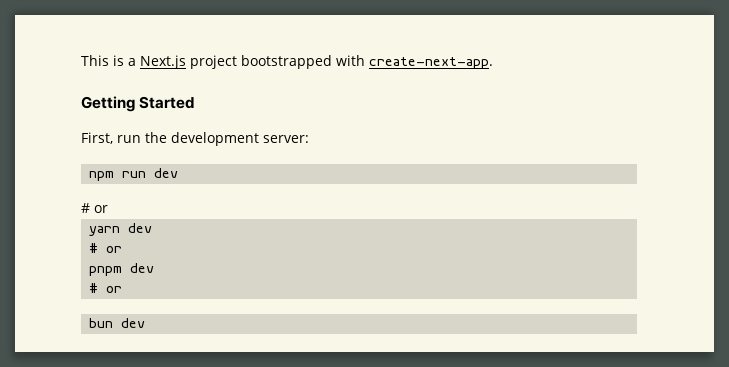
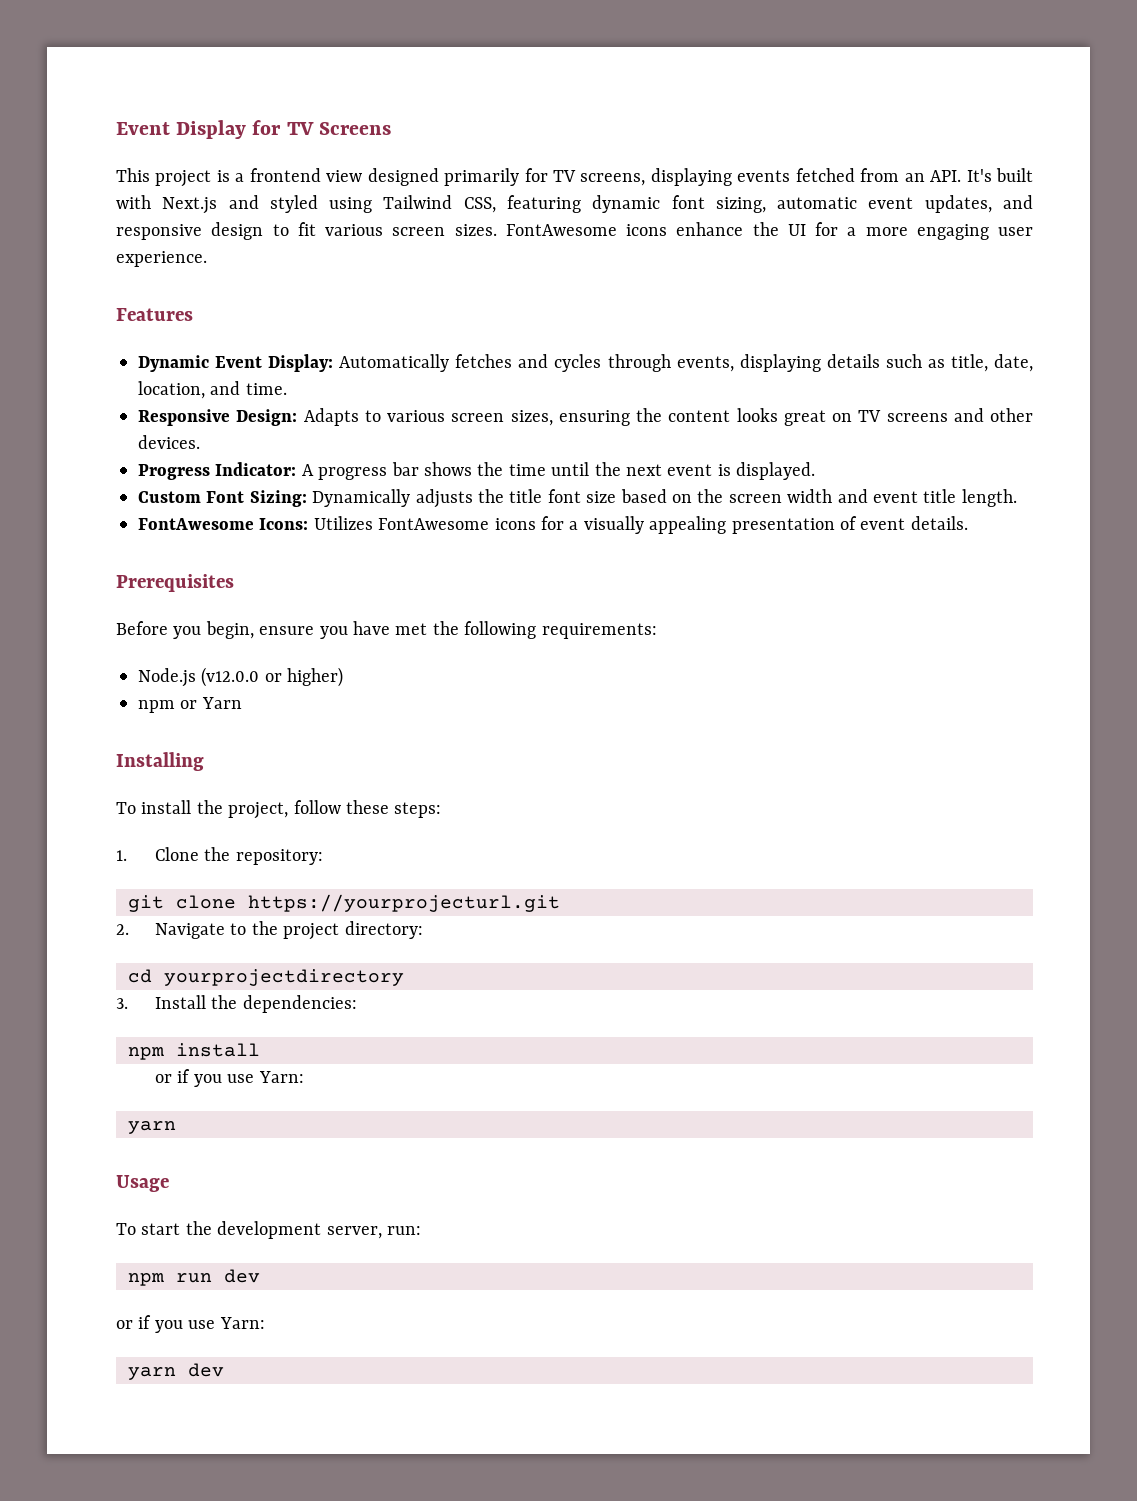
- This is a Next.js project bootstrapped with create-next-app.
- Getting Started
- First, run the development server:
+ Event Display for TV Screens
+ This project is a frontend view designed primarily for TV screens, displaying events fetched from an API. It's built with Next.js and styled using Tailwind CSS, featuring dynamic font sizing, automatic event updates, and responsive design to fit various screen sizes. FontAwesome icons enhance the UI for a more engaging user experience.
+ Features
+ Dynamic Event Display: Automatically fetches and cycles through events, displaying details such as title, date, location, and time.
+ Responsive Design: Adapts to various screen sizes, ensuring the content looks great on TV screens and other devices.
+ Progress Indicator: A progress bar shows the time until the next event is displayed.
+ Custom Font Sizing: Dynamically adjusts the title font size based on the screen width and event title length.
+ FontAwesome Icons: Utilizes FontAwesome icons for a visually appealing presentation of event details.
+ Prerequisites
+ Before you begin, ensure you have met the following requirements:
+ Node.js (v12.0.0 or higher)
+ npm or Yarn
+ Installing
+ To install the project, follow these steps:
+ 1. Clone the repository:
+ git clone https://yourprojecturl.git
+ 2. Navigate to the project directory:
+ cd yourprojectdirectory
+ 3. Install the dependencies:
+ npm install
+ or if you use Yarn:
+ yarn
+ Usage
+ To start the development server, run:
  npm run dev
- # or
+ or if you use Yarn:
  yarn dev
- # or
- pnpm dev
- # or
- bun dev

